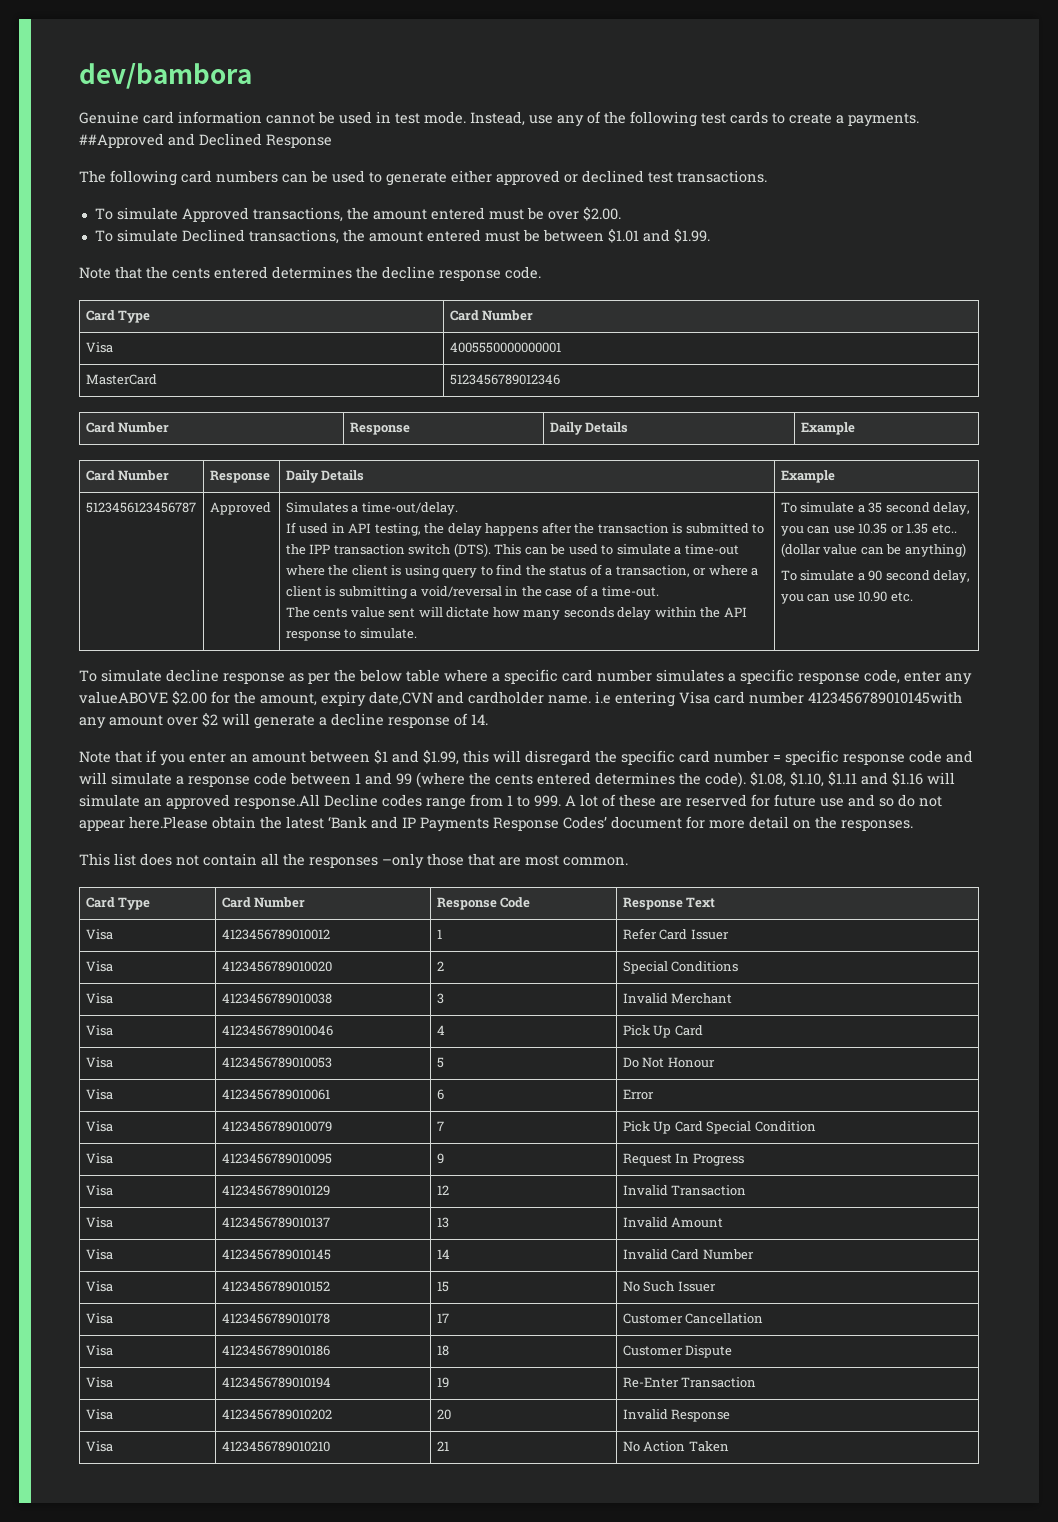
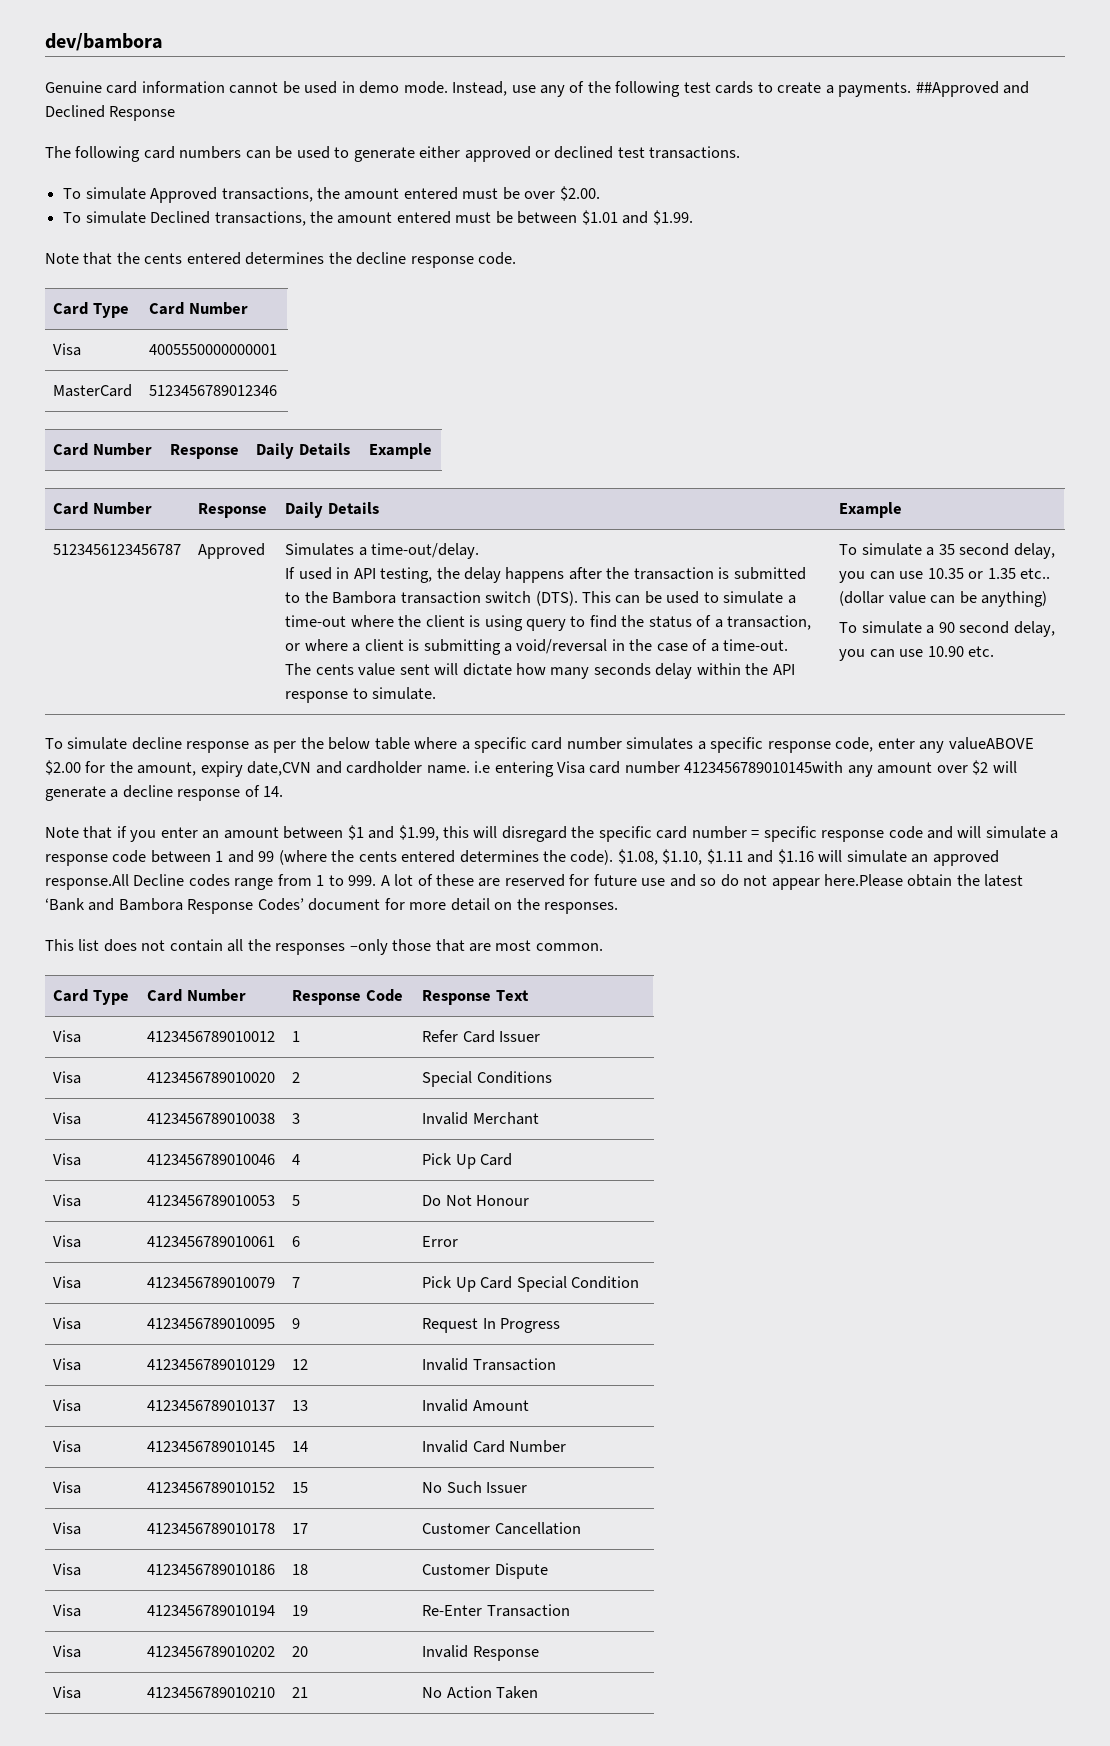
- Genuine card information cannot be used in test mode.
+ Genuine card information cannot be used in demo mode.
- If used in API testing, the delay happens after the transaction is submitted to the IPP transaction switch (DTS).
+ If used in API testing, the delay happens after the transaction is submitted to the Bambora transaction switch (DTS).
- $1.08, $1.10, $1.11 and $1.16 will simulate an approved response.All Decline codes range from 1 to 999. A lot of these are reserved for future use and so do not appear here.Please obtain the latest ‘Bank and IP Payments Response Codes’ document for more detail on the responses.
+ $1.08, $1.10, $1.11 and $1.16 will simulate an approved response.All Decline codes range from 1 to 999. A lot of these are reserved for future use and so do not appear here.Please obtain the latest ‘Bank and Bambora Response Codes’ document for more detail on the responses.

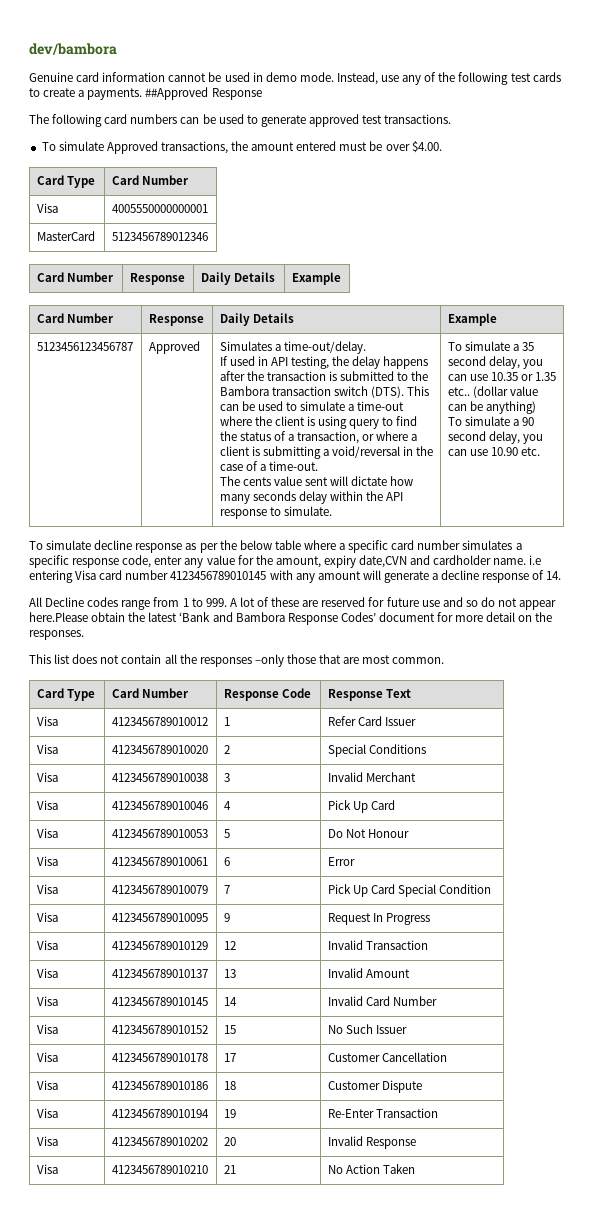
- ##Approved and Declined Response
+ ##Approved Response
- The following card numbers can be used to generate either approved or declined test transactions.
+ The following card numbers can be used to generate approved test transactions.
- To simulate Approved transactions, the amount entered must be over $2.00.
- To simulate Declined transactions, the amount entered must be between $1.01 and $1.99.
- Note that the cents entered determines the decline response code.
+ To simulate Approved transactions, the amount entered must be over $4.00.
- To simulate decline response as per the below table where a specific card number simulates a specific response code, enter any valueABOVE $2.00 for the amount, expiry date,CVN and cardholder name. i.e entering Visa card number 4123456789010145with any amount over $2 will generate a decline response of 14.
+ To simulate decline response as per the below table where a specific card number simulates a specific response code, enter any value for the amount, expiry date,CVN and cardholder name. i.e entering Visa card number 4123456789010145 with any amount will generate a decline response of 14.
- Note that if you enter an amount between $1 and $1.99, this will disregard the specific card number = specific response code and will simulate a response code between 1 and 99 (where the cents entered determines the code). $1.08, $1.10, $1.11 and $1.16 will simulate an approved response.All Decline codes range from 1 to 999. A lot of these are reserved for future use and so do not appear here.Please obtain the latest ‘Bank and Bambora Response Codes’ document for more detail on the responses.
+ All Decline codes range from 1 to 999. A lot of these are reserved for future use and so do not appear here.Please obtain the latest ‘Bank and Bambora Response Codes’ document for more detail on the responses.

